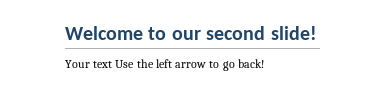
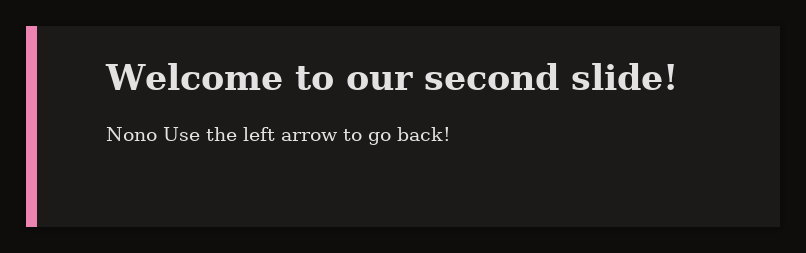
- Your text Use the left arrow to go back!
+ Nono Use the left arrow to go back!

